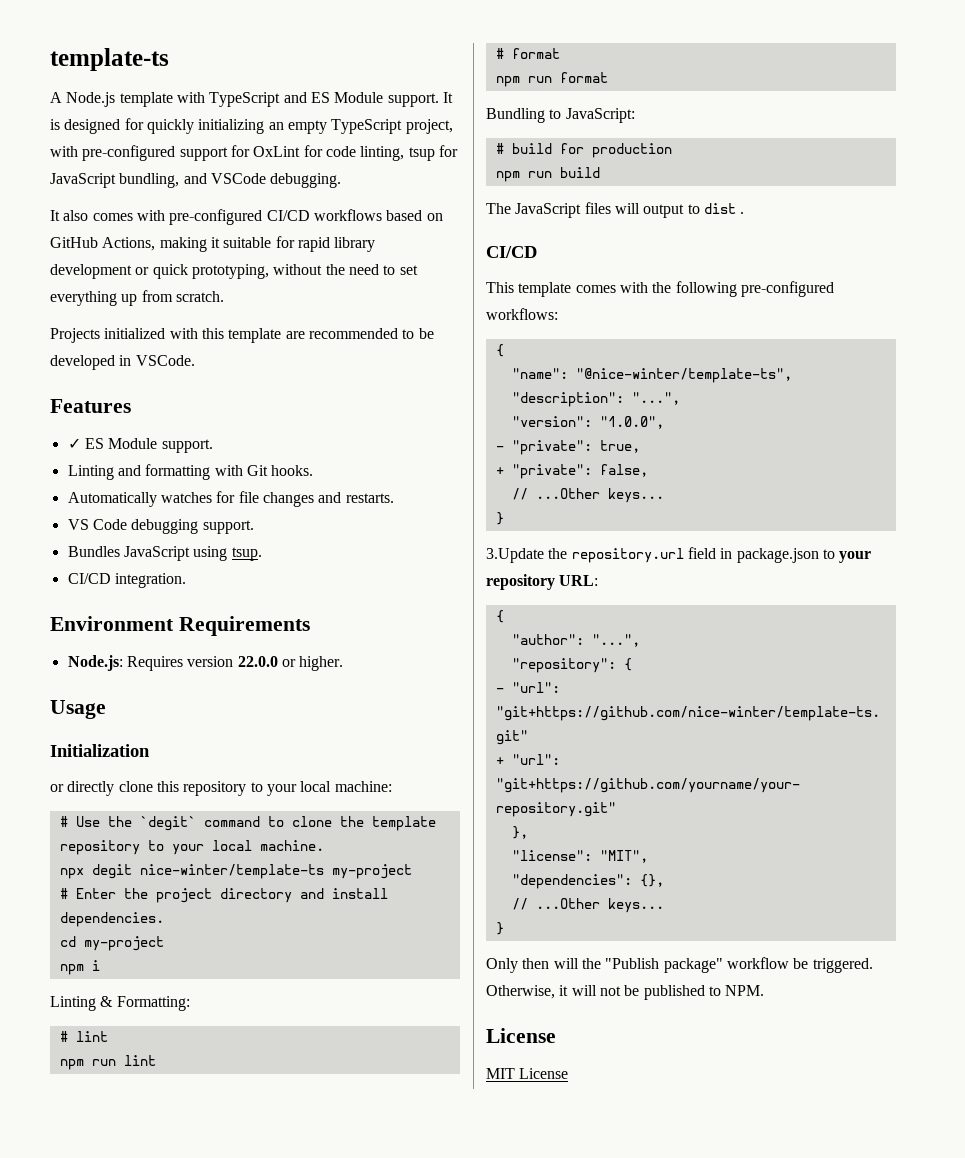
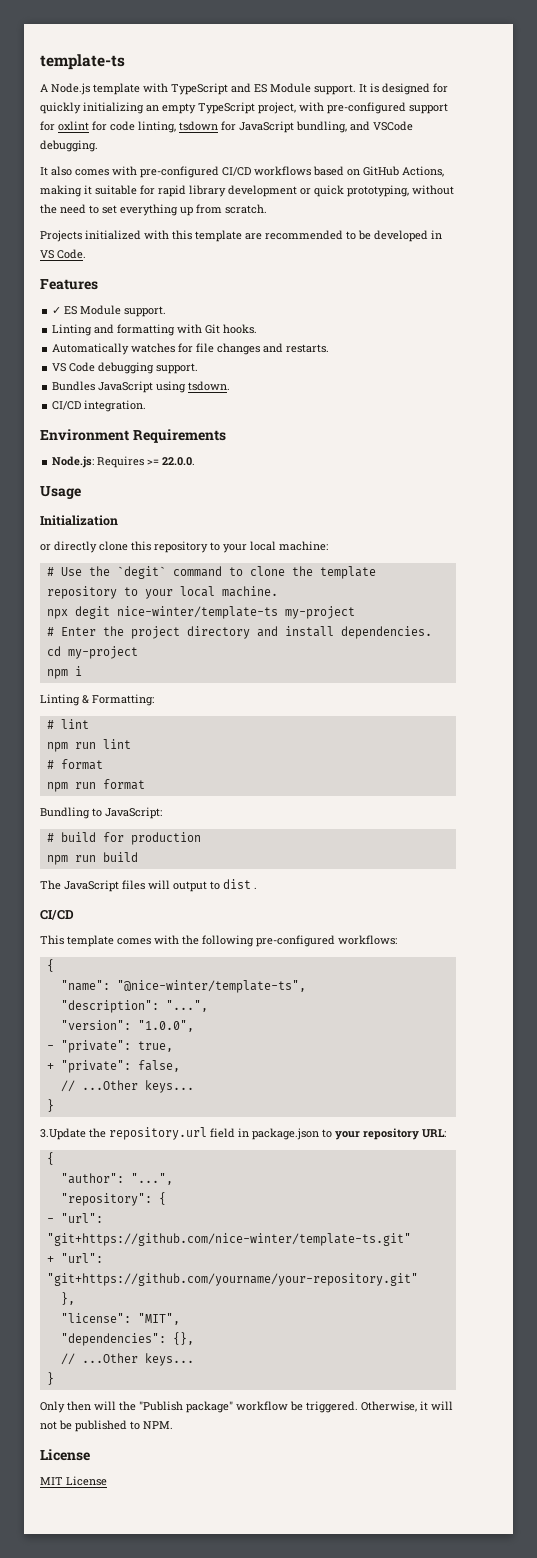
- It is designed for quickly initializing an empty TypeScript project, with pre-configured support for OxLint for code linting, tsup for JavaScript bundling, and VSCode debugging.
+ It is designed for quickly initializing an empty TypeScript project, with pre-configured support for oxlint for code linting, tsdown for JavaScript bundling, and VSCode debugging.
- Projects initialized with this template are recommended to be developed in VSCode.
+ Projects initialized with this template are recommended to be developed in VS Code.
- Bundles JavaScript using tsup.
+ Bundles JavaScript using tsdown.
- Node.js: Requires version 22.0.0 or higher.
+ Node.js: Requires >= 22.0.0.

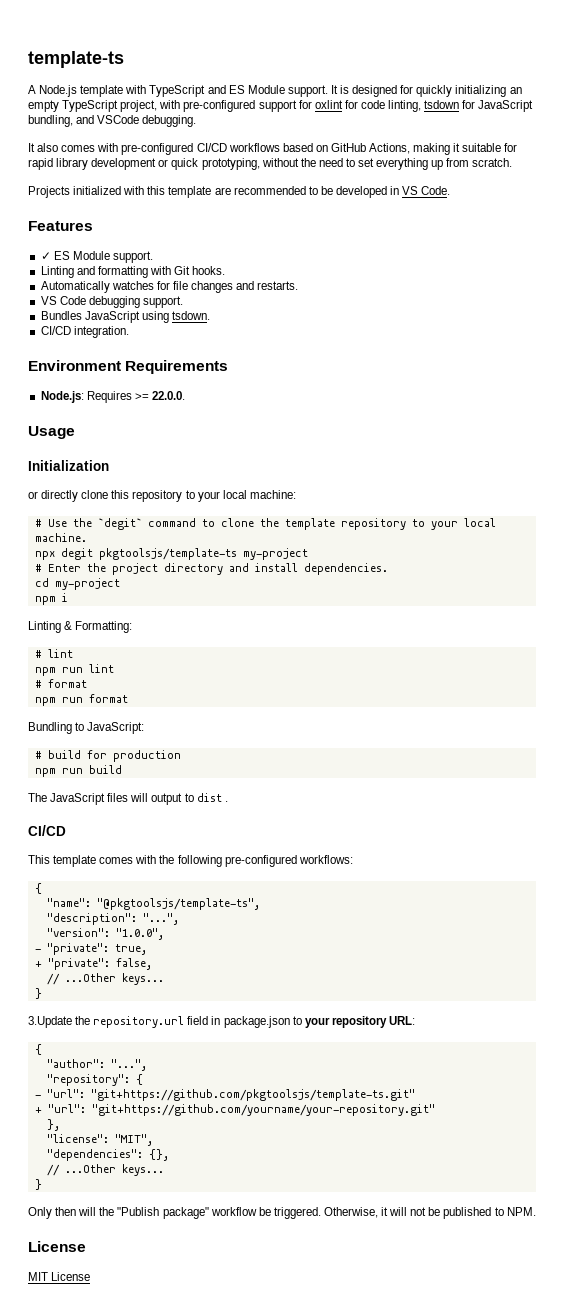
- npx degit nice-winter/template-ts my-project
+ npx degit pkgtoolsjs/template-ts my-project
- "name": "@nice-winter/template-ts",
+ "name": "@pkgtoolsjs/template-ts",
- - "url": "git+https://github.com/nice-winter/template-ts.git"
+ - "url": "git+https://github.com/pkgtoolsjs/template-ts.git"

